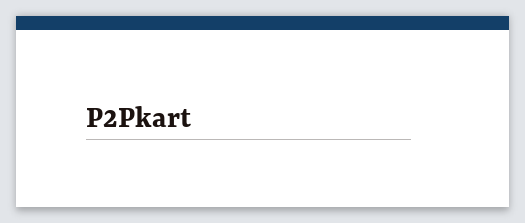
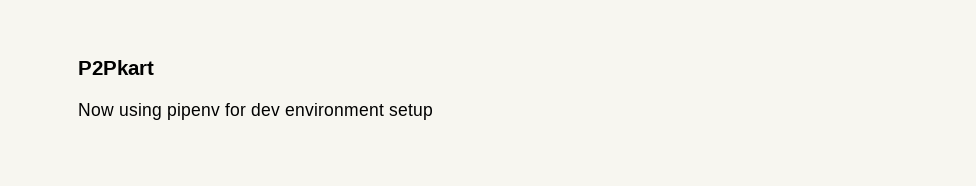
+ Now using pipenv for dev environment setup

